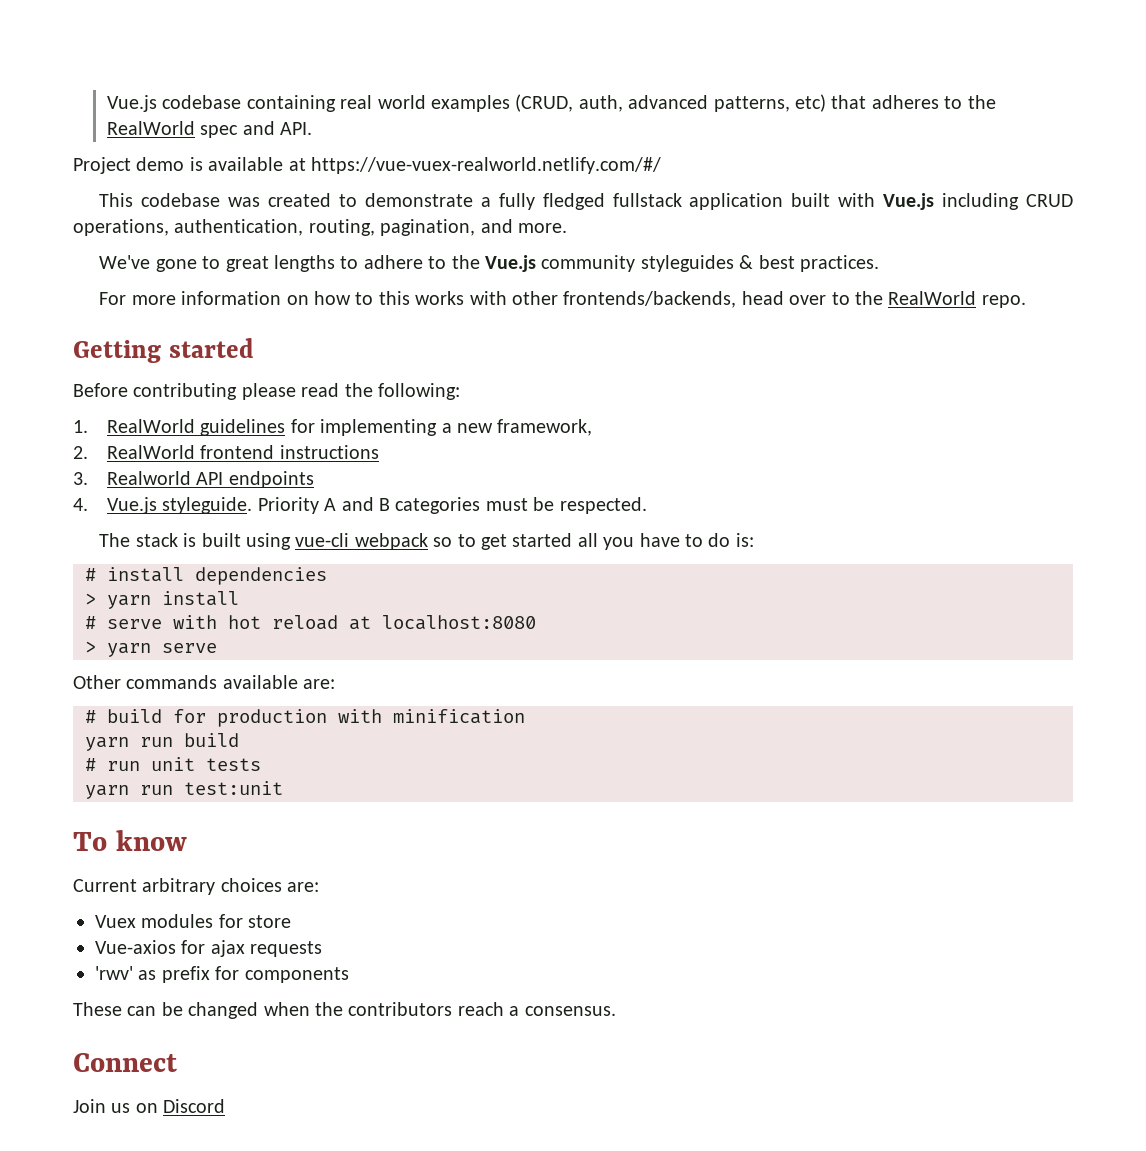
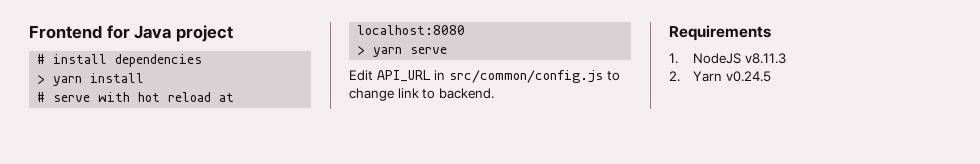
- Vue.js codebase containing real world examples (CRUD, auth, advanced patterns, etc) that adheres to the RealWorld spec and API.
- Project demo is available at https://vue-vuex-realworld.netlify.com/#/
- This codebase was created to demonstrate a fully fledged fullstack application built with Vue.js including CRUD operations, authentication, routing, pagination, and more.
- We've gone to great lengths to adhere to the Vue.js community styleguides & best practices.
- For more information on how to this works with other frontends/backends, head over to the RealWorld repo.
- Getting started
- Before contributing please read the following:
- 1. RealWorld guidelines for implementing a new framework,
- 2. RealWorld frontend instructions
- 3. Realworld API endpoints
- 4. Vue.js styleguide. Priority A and B categories must be respected.
- The stack is built using vue-cli webpack so to get started all you have to do is:
+ Frontend for Java project
- Other commands available are:
- # build for production with minification
- yarn run build
- # run unit tests
- yarn run test:unit
- To know
- Current arbitrary choices are:
- Vuex modules for store
- Vue-axios for ajax requests
- 'rwv' as prefix for components
- These can be changed when the contributors reach a consensus.
- Connect
- Join us on Discord
+ Edit API_URL in src/common/config.js to change link to backend.
+ Requirements
+ 1. NodeJS v8.11.3
+ 2. Yarn v0.24.5

